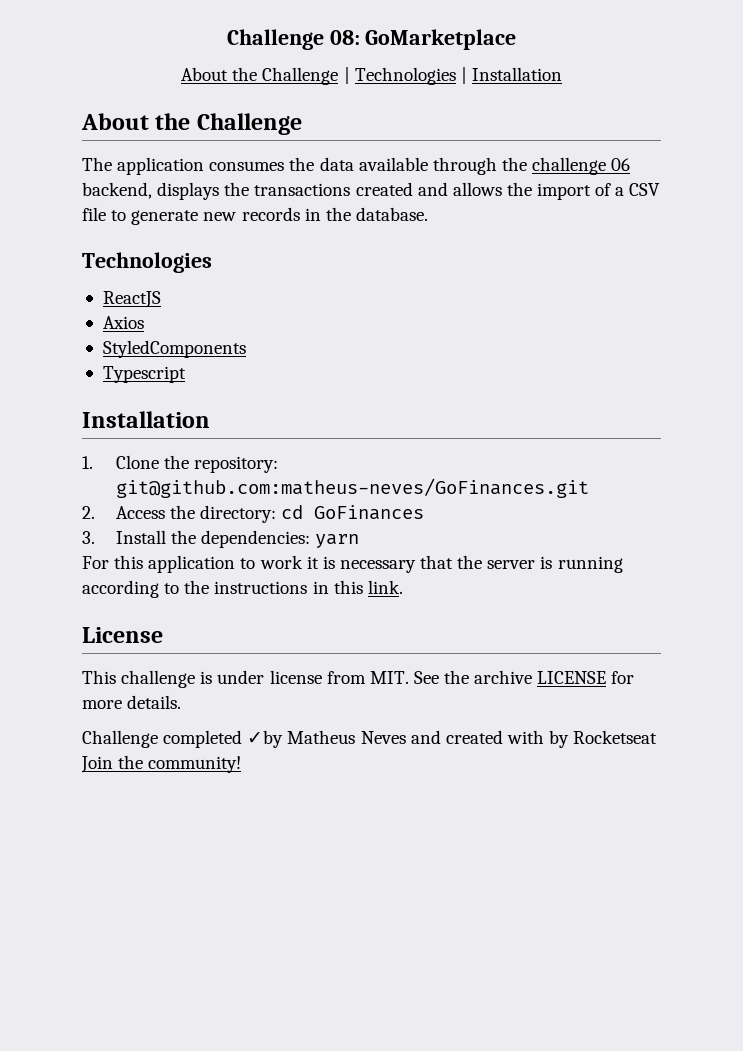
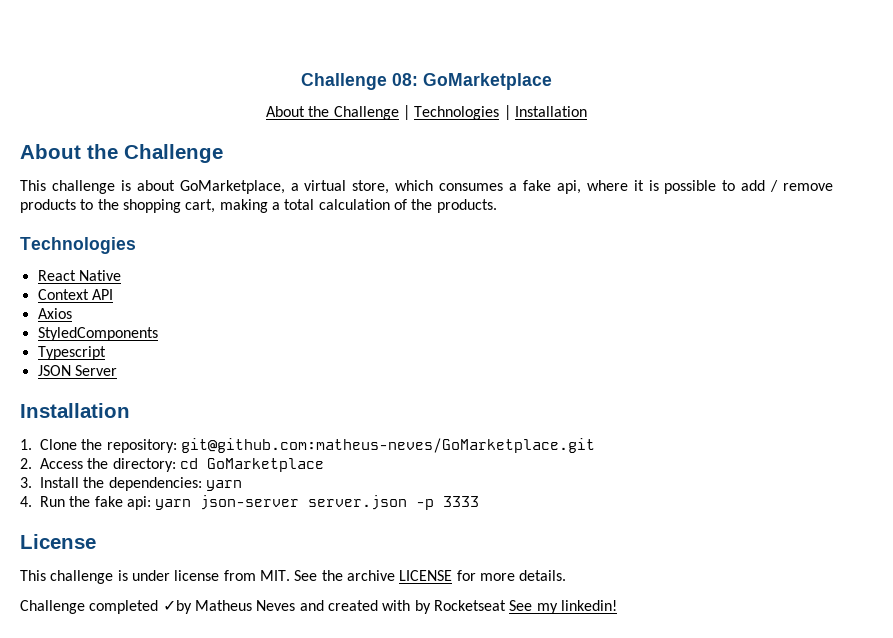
- The application consumes the data available through the challenge 06 backend, displays the transactions created and allows the import of a CSV file to generate new records in the database.
+ This challenge is about GoMarketplace, a virtual store, which consumes a fake api, where it is possible to add / remove products to the shopping cart, making a total calculation of the products.
  Technologies
- ReactJS
+ React Native
+ Context API
+ JSON Server
- 1. Clone the repository: git@github.com:matheus-neves/GoFinances.git
+ 1. Clone the repository: git@github.com:matheus-neves/GoMarketplace.git
- 2. Access the directory: cd GoFinances
+ 2. Access the directory: cd GoMarketplace
- For this application to work it is necessary that the server is running according to the instructions in this link.
+ 4. Run the fake api: yarn json-server server.json -p 3333
- Challenge completed ✓by Matheus Neves and created with by Rocketseat Join the community!
+ Challenge completed ✓by Matheus Neves and created with by Rocketseat See my linkedin!

